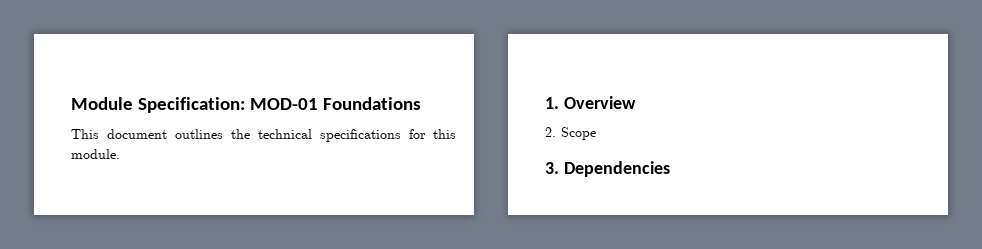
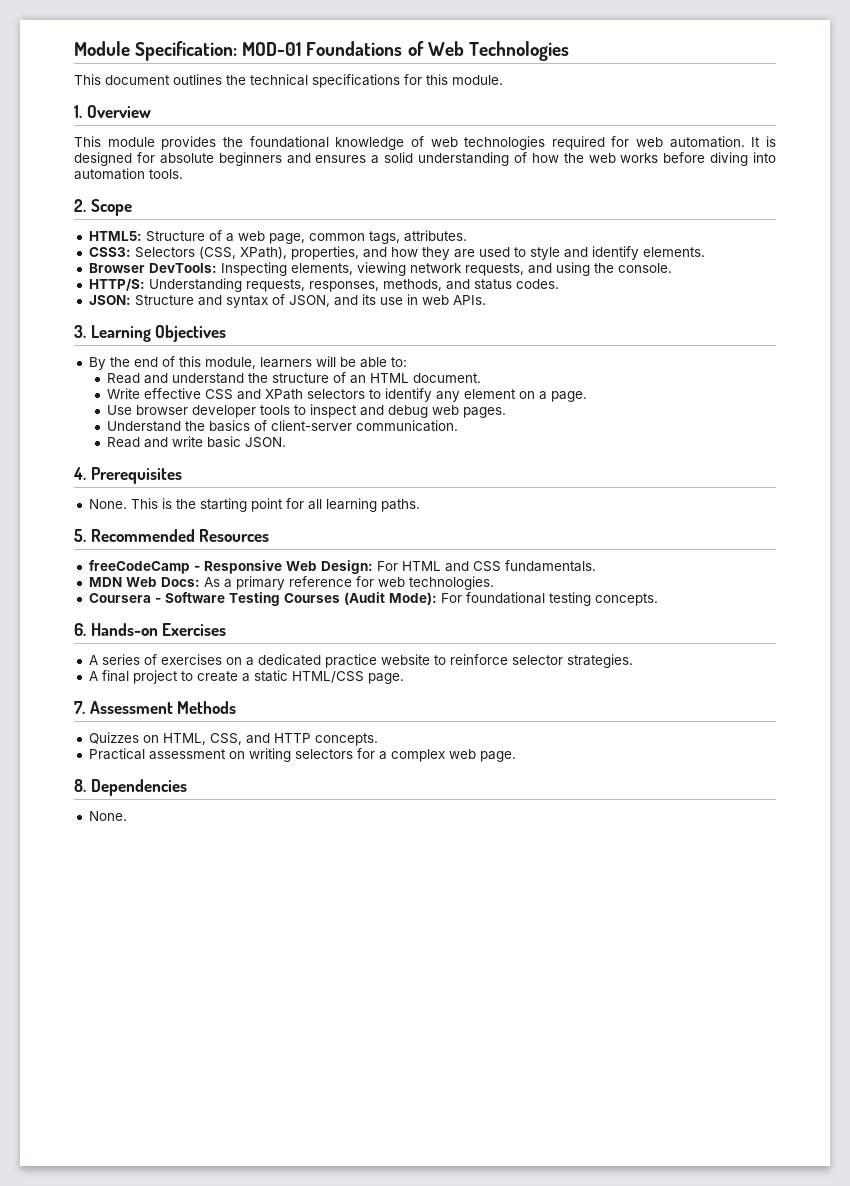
- Module Specification: MOD-01 Foundations
+ Module Specification: MOD-01 Foundations of Web Technologies
+ This module provides the foundational knowledge of web technologies required for web automation. It is designed for absolute beginners and ensures a solid understanding of how the web works before diving into automation tools.
  2. Scope
- 3. Dependencies
+ HTML5: Structure of a web page, common tags, attributes.
+ CSS3: Selectors (CSS, XPath), properties, and how they are used to style and identify elements.
+ Browser DevTools: Inspecting elements, viewing network requests, and using the console.
+ HTTP/S: Understanding requests, responses, methods, and status codes.
+ JSON: Structure and syntax of JSON, and its use in web APIs.
+ 3. Learning Objectives
+ By the end of this module, learners will be able to:
+ Read and understand the structure of an HTML document.
+ Write effective CSS and XPath selectors to identify any element on a page.
+ Use browser developer tools to inspect and debug web pages.
+ Understand the basics of client-server communication.
+ Read and write basic JSON.
+ 4. Prerequisites
+ None. This is the starting point for all learning paths.
+ 5. Recommended Resources
+ freeCodeCamp - Responsive Web Design: For HTML and CSS fundamentals.
+ MDN Web Docs: As a primary reference for web technologies.
+ Coursera - Software Testing Courses (Audit Mode): For foundational testing concepts.
+ 6. Hands-on Exercises
+ A series of exercises on a dedicated practice website to reinforce selector strategies.
+ A final project to create a static HTML/CSS page.
+ 7. Assessment Methods
+ Quizzes on HTML, CSS, and HTTP concepts.
+ Practical assessment on writing selectors for a complex web page.
+ 8. Dependencies
+ None.

